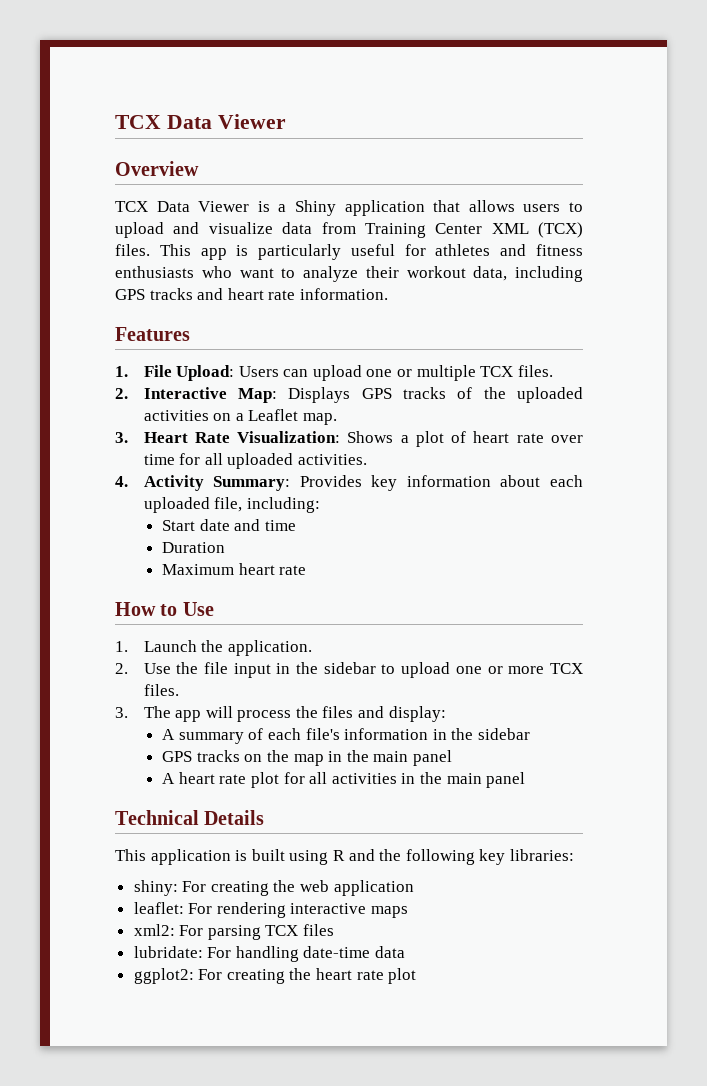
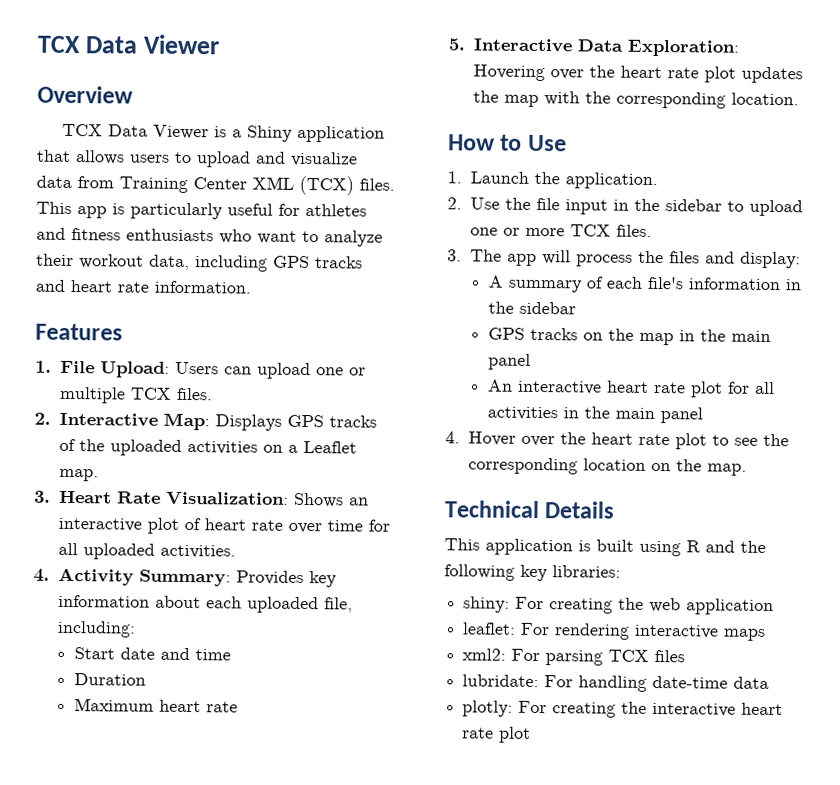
- 3. Heart Rate Visualization: Shows a plot of heart rate over time for all uploaded activities.
+ 3. Heart Rate Visualization: Shows an interactive plot of heart rate over time for all uploaded activities.
+ 5. Interactive Data Exploration: Hovering over the heart rate plot updates the map with the corresponding location.
- A heart rate plot for all activities in the main panel
+ An interactive heart rate plot for all activities in the main panel
+ 4. Hover over the heart rate plot to see the corresponding location on the map.
- ggplot2: For creating the heart rate plot
+ plotly: For creating the interactive heart rate plot

